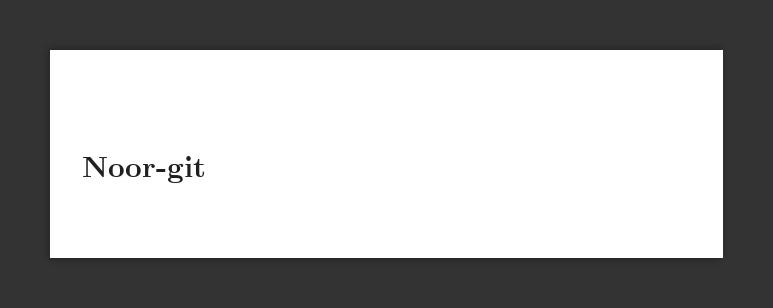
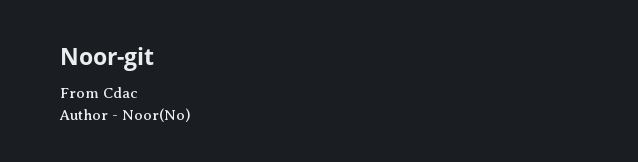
+ From Cdac
+ Author - Noor(No)

